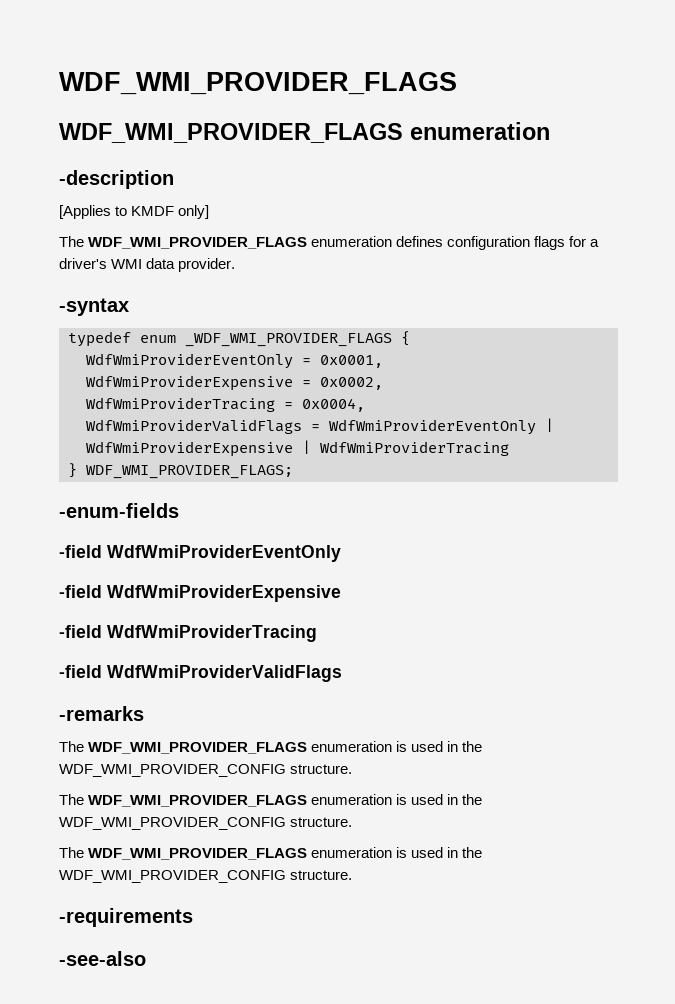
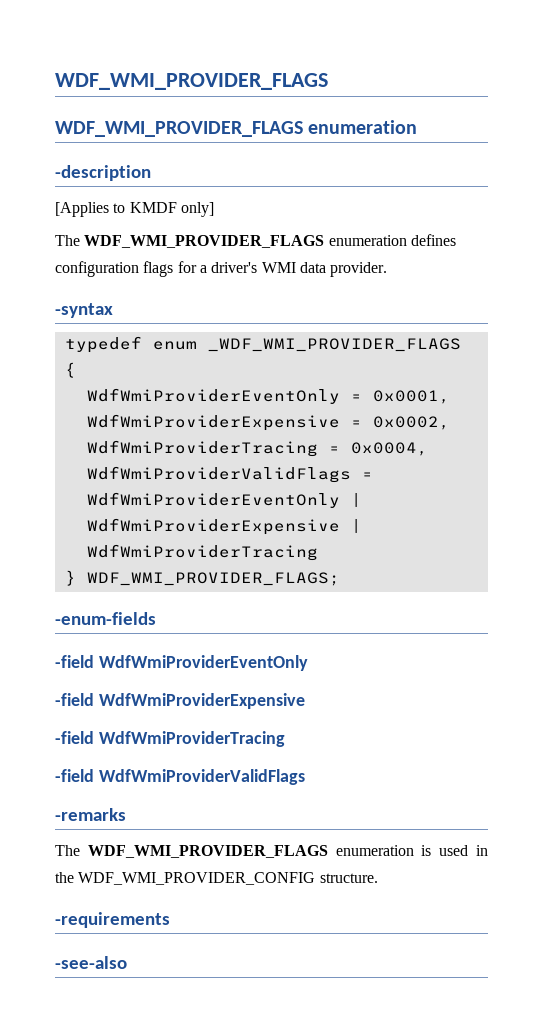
  -remarks
- The WDF_WMI_PROVIDER_FLAGS enumeration is used in the WDF_WMI_PROVIDER_CONFIG structure.
- The WDF_WMI_PROVIDER_FLAGS enumeration is used in the WDF_WMI_PROVIDER_CONFIG structure.

